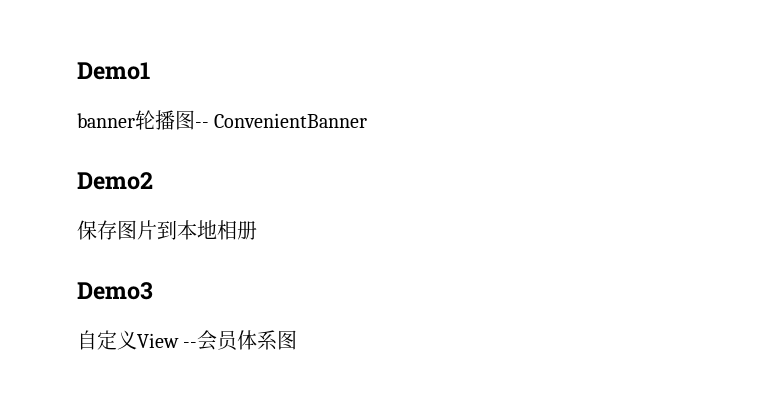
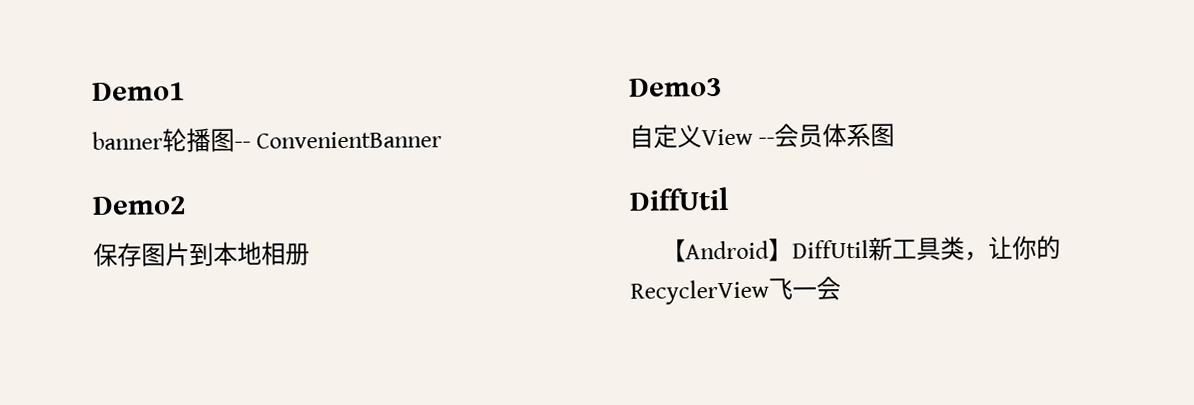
  自定义View --会员体系图
+ DiffUtil
+ 【Android】DiffUtil新工具类，让你的RecyclerView飞一会

